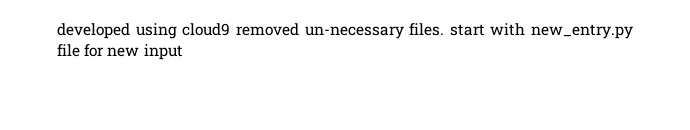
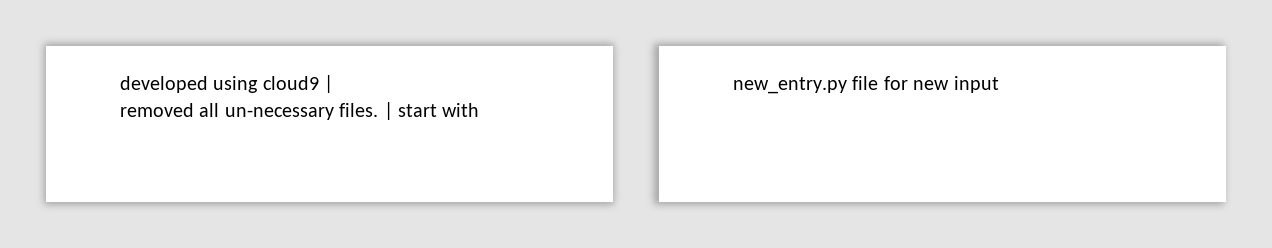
- developed using cloud9 removed un-necessary files. start with new_entry.py file for new input
+ developed using cloud9 |
+ removed all un-necessary files. | start with new_entry.py file for new input

